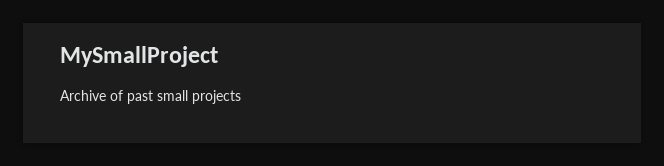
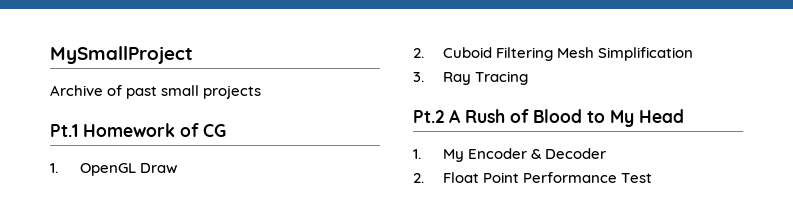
+ Pt.1 Homework of CG
+ 1. OpenGL Draw
+ 2. Cuboid Filtering Mesh Simplification
+ 3. Ray Tracing
+ Pt.2 A Rush of Blood to My Head
+ 1. My Encoder & Decoder
+ 2. Float Point Performance Test

